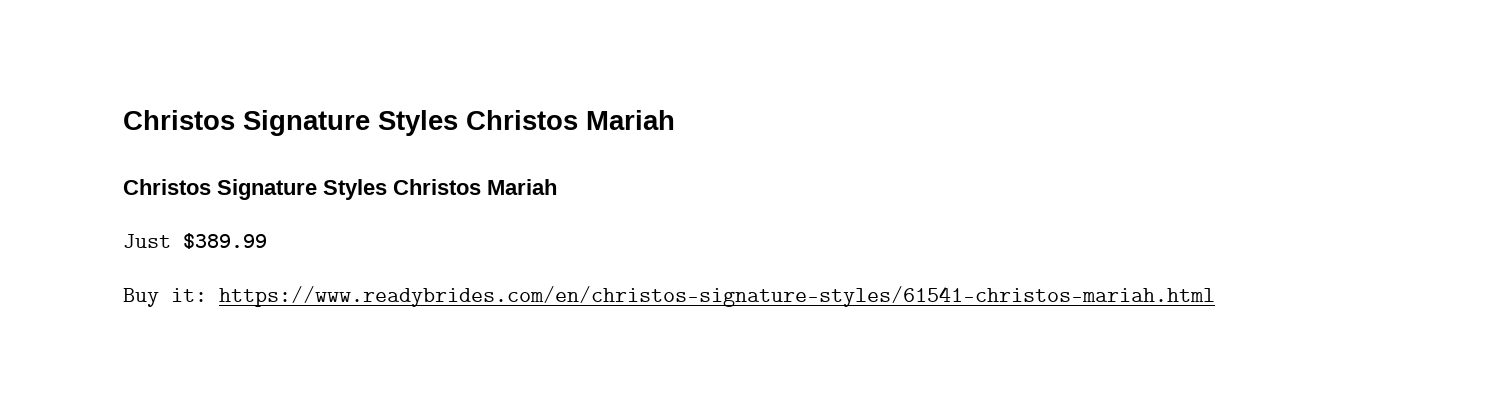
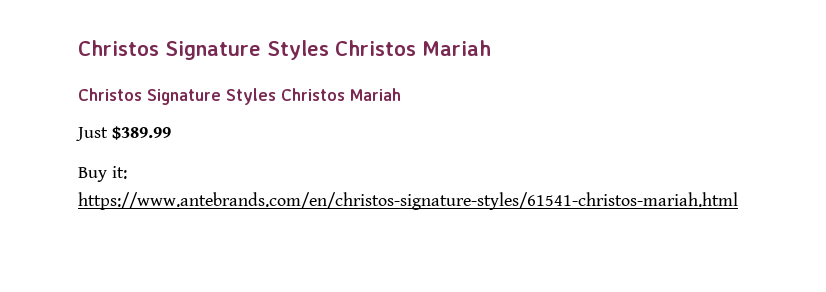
- Buy it: https://www.readybrides.com/en/christos-signature-styles/61541-christos-mariah.html
+ Buy it: https://www.antebrands.com/en/christos-signature-styles/61541-christos-mariah.html

